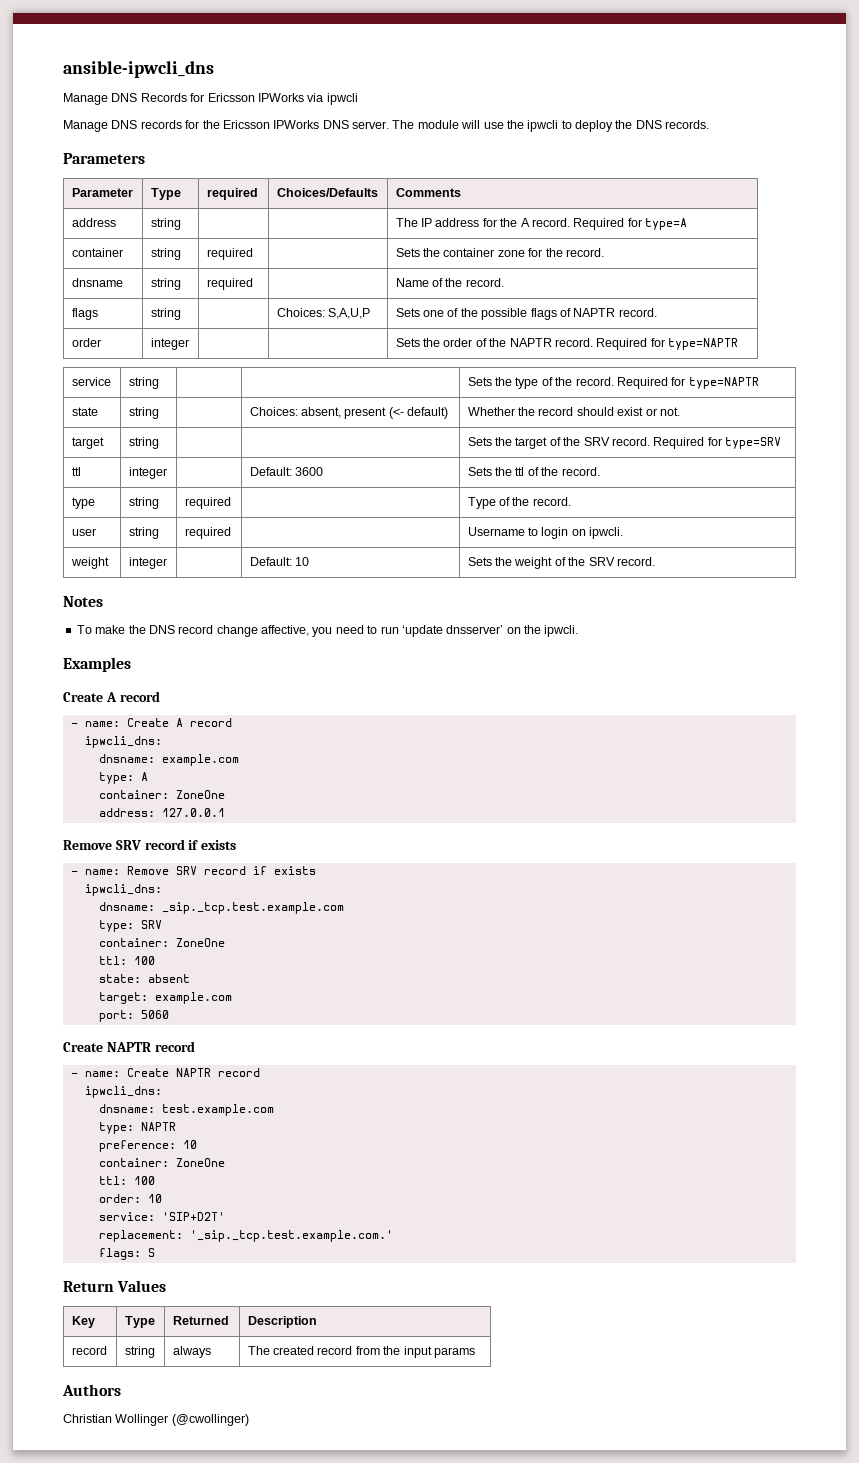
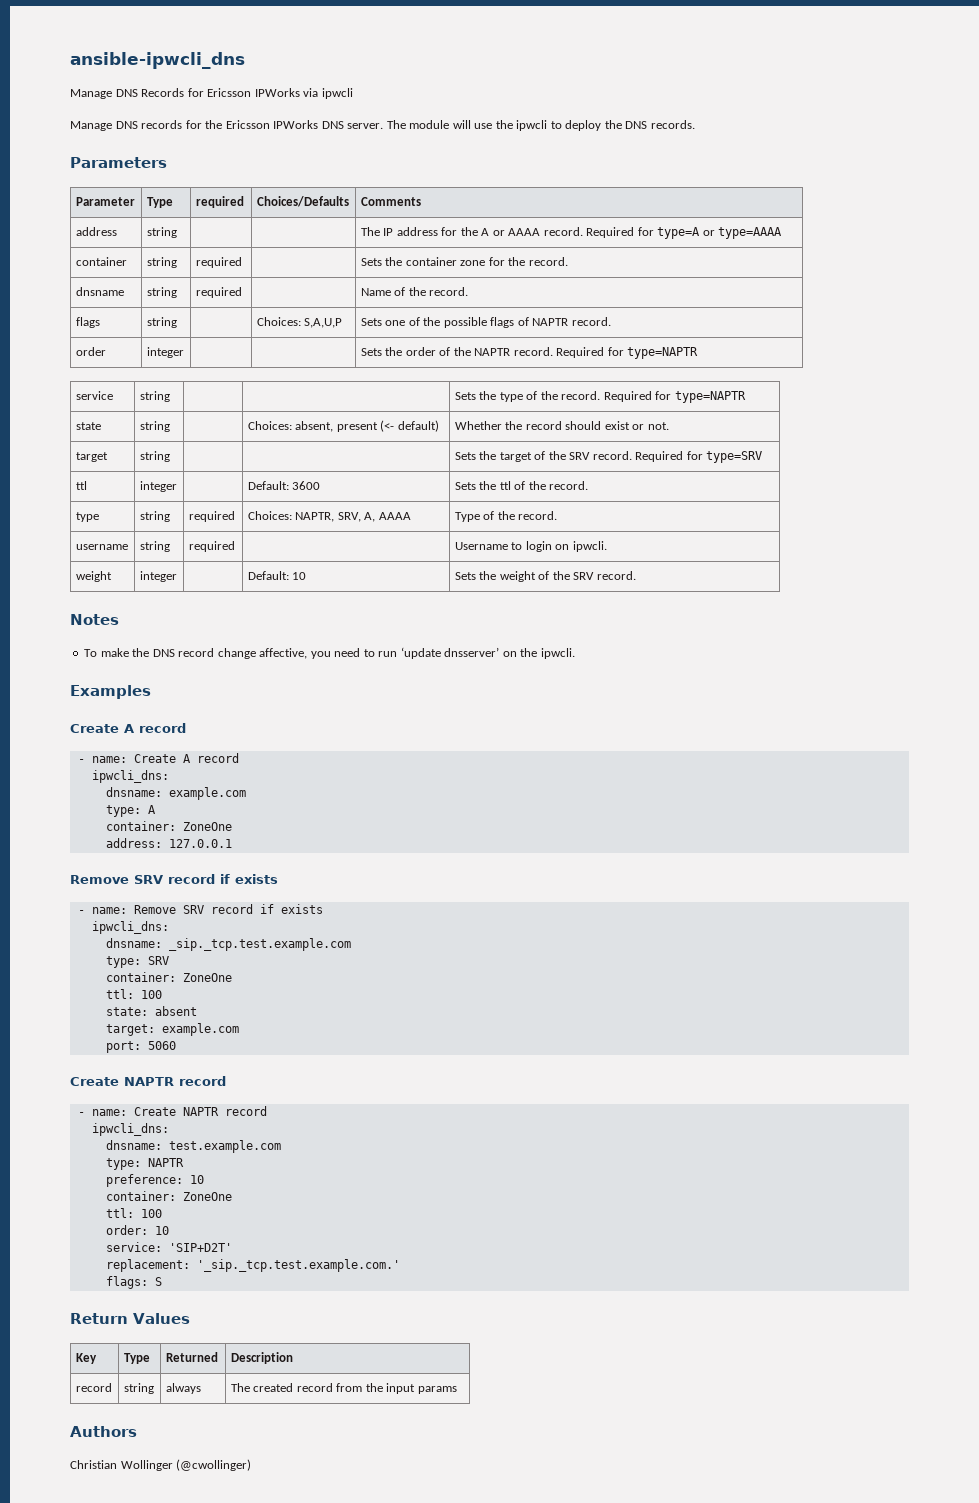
- address | string | | | The IP address for the A record. Required for type=A
+ address | string | | | The IP address for the A or AAAA record. Required for type=A or type=AAAA
- type | string | required | | Type of the record.
+ type | string | required | Choices: NAPTR, SRV, A, AAAA | Type of the record.
- user | string | required | | Username to login on ipwcli.
+ username | string | required | | Username to login on ipwcli.

